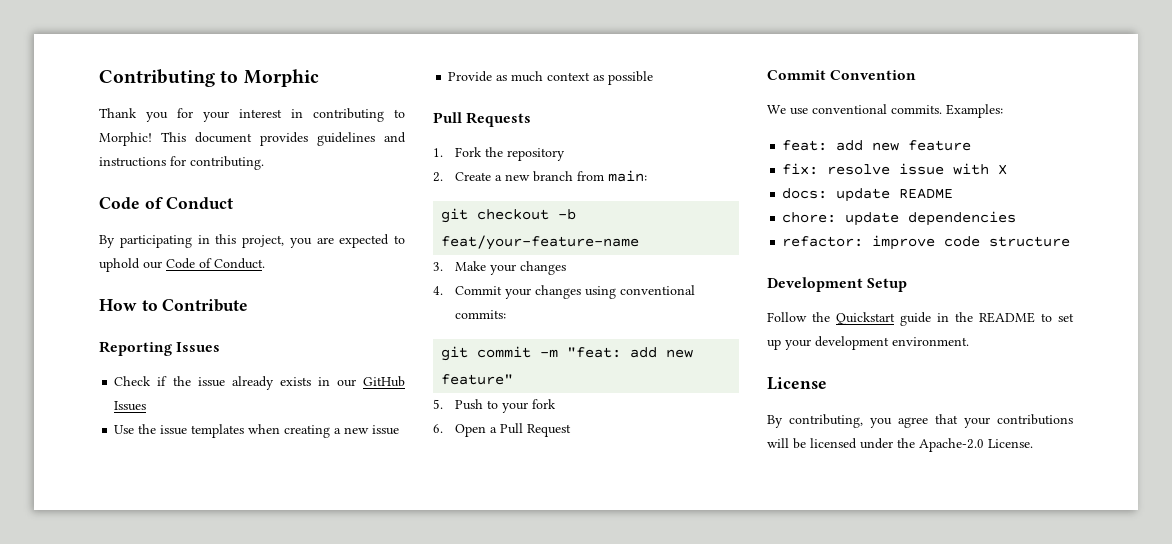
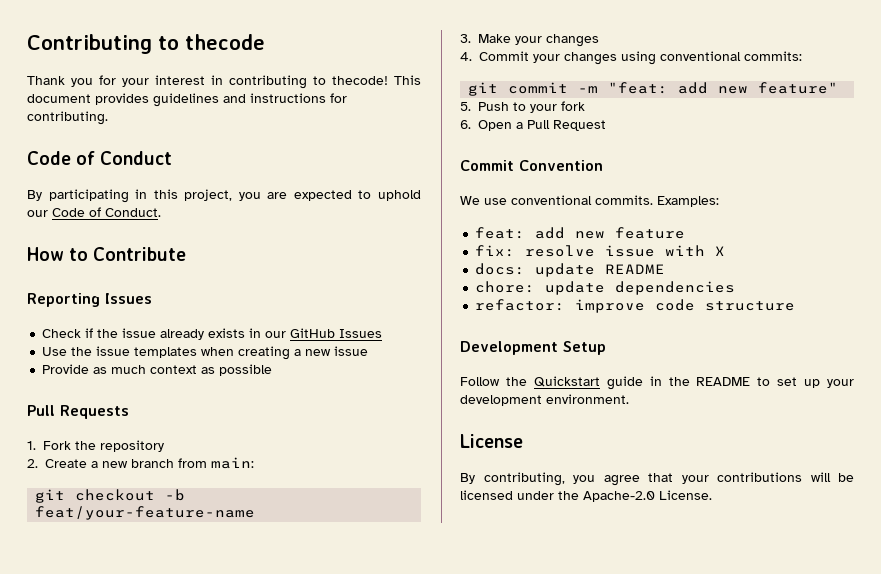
- Contributing to Morphic
+ Contributing to thecode
- Thank you for your interest in contributing to Morphic!
+ Thank you for your interest in contributing to thecode!

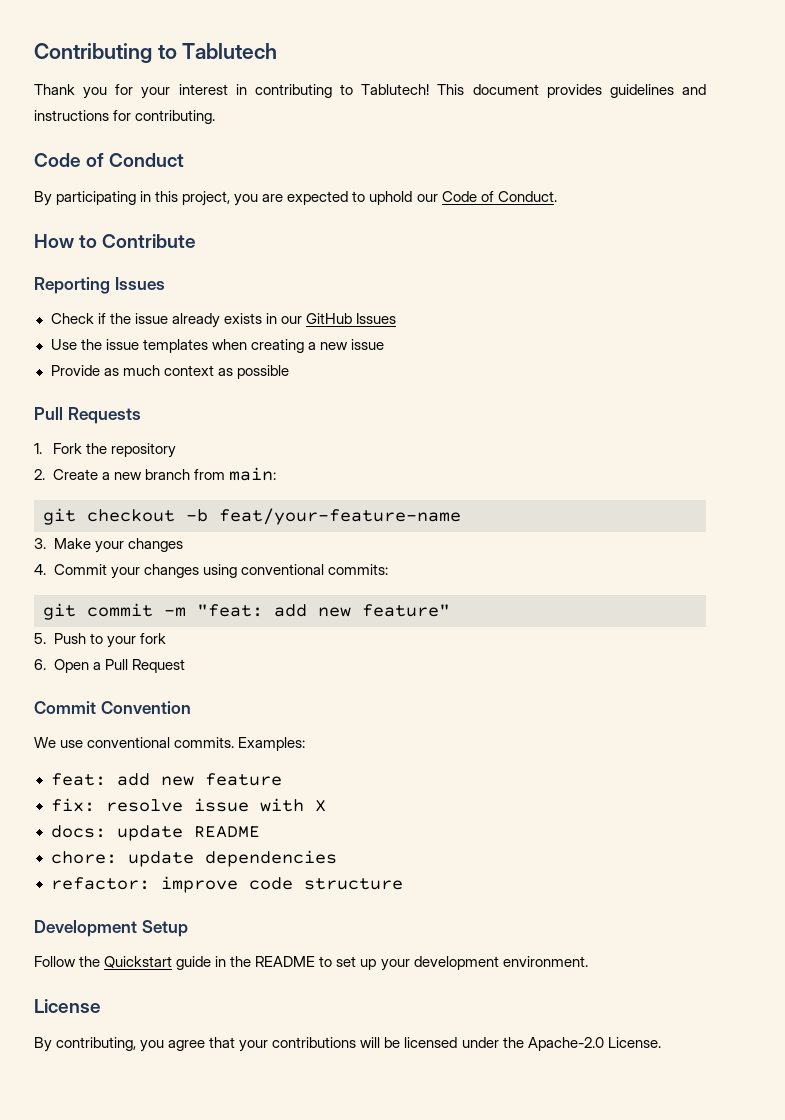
- Contributing to thecode
+ Contributing to Tablutech
- Thank you for your interest in contributing to thecode!
+ Thank you for your interest in contributing to Tablutech!

